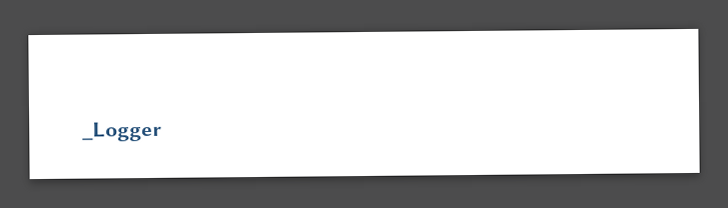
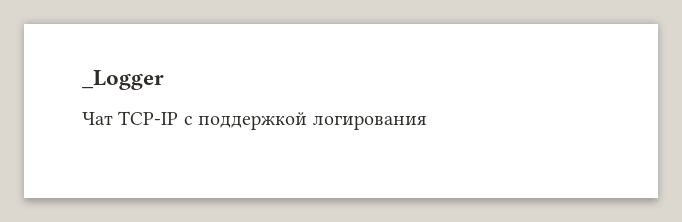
+ Чат TCP-IP с поддержкой логирования

